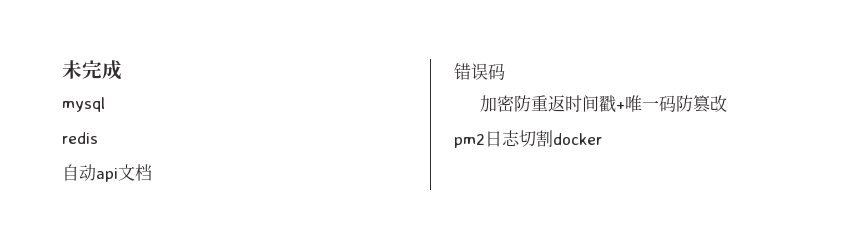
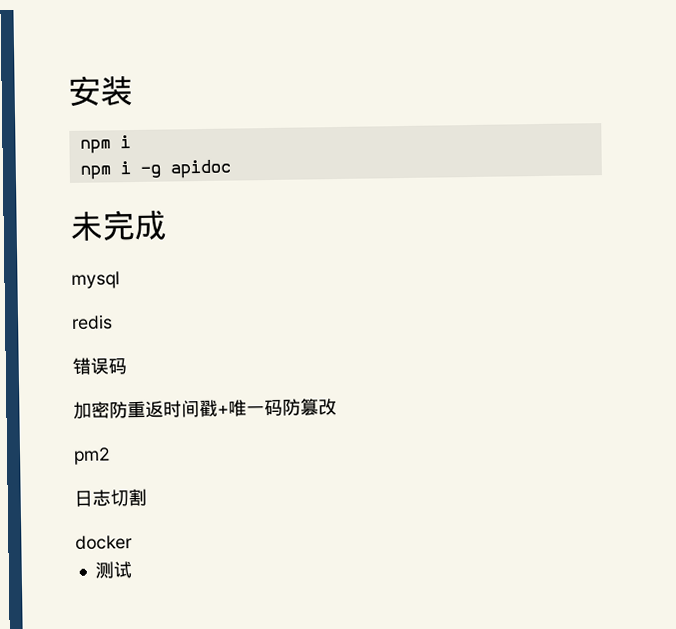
+ 安装
+ npm i
+ npm i -g apidoc
- 自动api文档
- pm2日志切割docker
+ pm2
+ 日志切割
+ docker
+ 测试

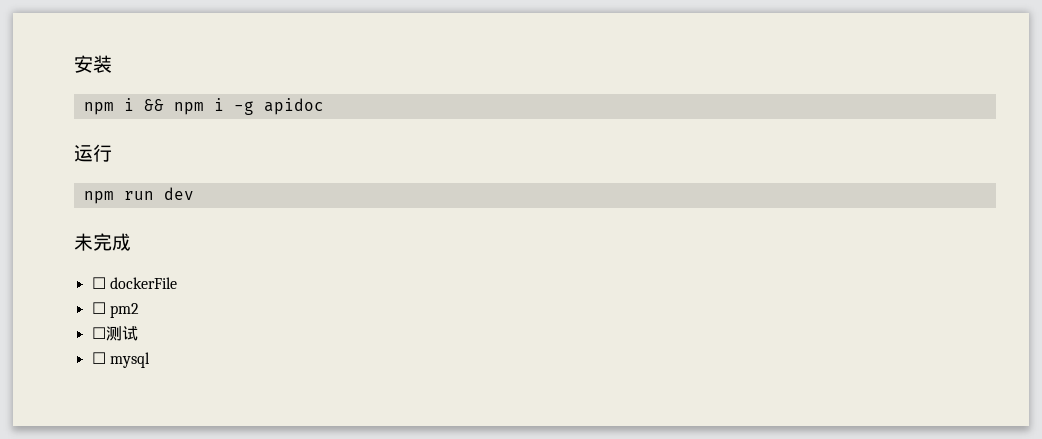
  安装
- npm i
- npm i -g apidoc
+ npm i && npm i -g apidoc
+ 运行
+ npm run dev
  未完成
- mysql
- redis
- 错误码
- 加密防重返时间戳+唯一码防篡改
- pm2
- 日志切割
- docker
- 测试
+ ☐ dockerFile
+ ☐ pm2
+ ☐测试
+ ☐ mysql

